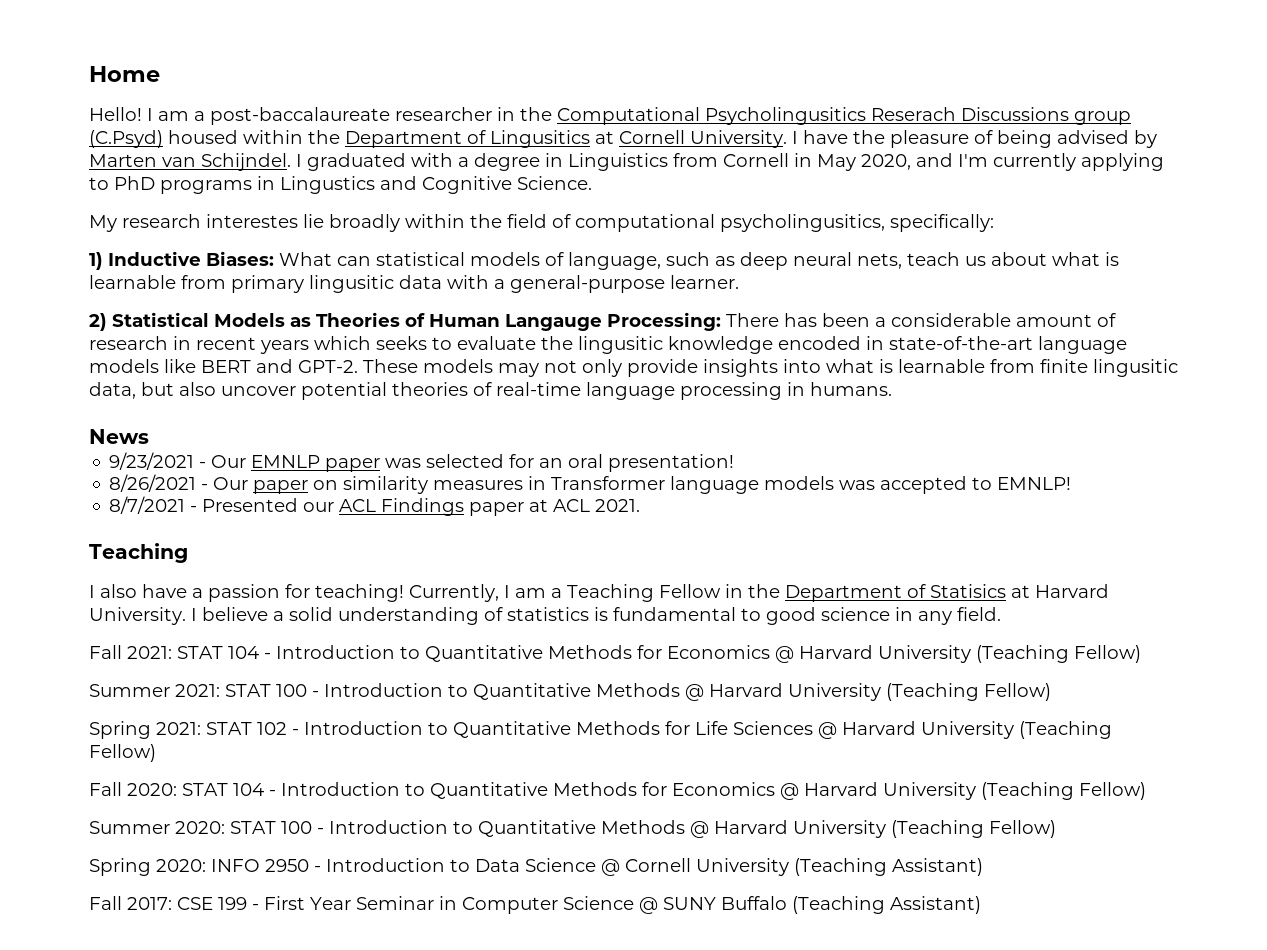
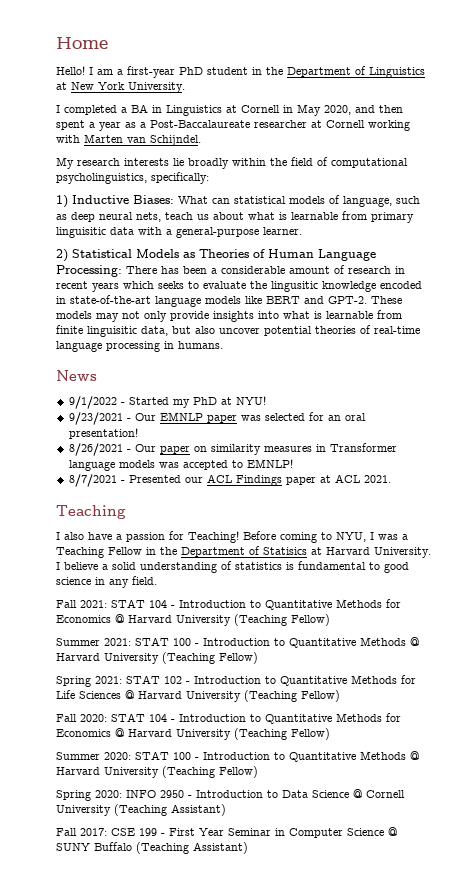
- I am a post-baccalaureate researcher in the Computational Psycholingusitics Reserach Discussions group (C.Psyd) housed within the Department of Lingusitics at Cornell University. I have the pleasure of being advised by Marten van Schijndel. I graduated with a degree in Linguistics from Cornell in May 2020, and I'm currently applying to PhD programs in Lingustics and Cognitive Science.
+ I am a first-year PhD student in the Department of Linguistics at New York University.
+ I completed a BA in Linguistics at Cornell in May 2020, and then spent a year as a Post-Baccalaureate researcher at Cornell working with Marten van Schijndel.
- My research interestes lie broadly within the field of computational psycholingusitics, specifically:
+ My research interests lie broadly within the field of computational psycholinguistics, specifically:
- 1) Inductive Biases: What can statistical models of language, such as deep neural nets, teach us about what is learnable from primary lingusitic data with a general-purpose learner.
+ 1) Inductive Biases: What can statistical models of language, such as deep neural nets, teach us about what is learnable from primary linguisitic data with a general-purpose learner.
- 2) Statistical Models as Theories of Human Langauge Processing: There has been a considerable amount of research in recent years which seeks to evaluate the lingusitic knowledge encoded in state-of-the-art language models like BERT and GPT-2.
+ 2) Statistical Models as Theories of Human Language Processing: There has been a considerable amount of research in recent years which seeks to evaluate the lingusitic knowledge encoded in state-of-the-art language models like BERT and GPT-2.
- These models may not only provide insights into what is learnable from finite lingusitic data, but also uncover potential theories of real-time language processing in humans.
+ These models may not only provide insights into what is learnable from finite linguisitic data, but also uncover potential theories of real-time language processing in humans.
+ 9/1/2022 - Started my PhD at NYU!
- I also have a passion for teaching! Currently, I am a Teaching Fellow in the Department of Statisics at Harvard University.
+ I also have a passion for Teaching! Before coming to NYU, I was a Teaching Fellow in the Department of Statisics at Harvard University.

